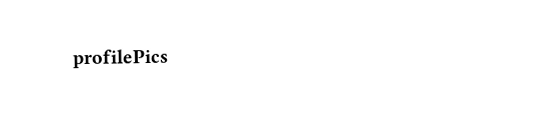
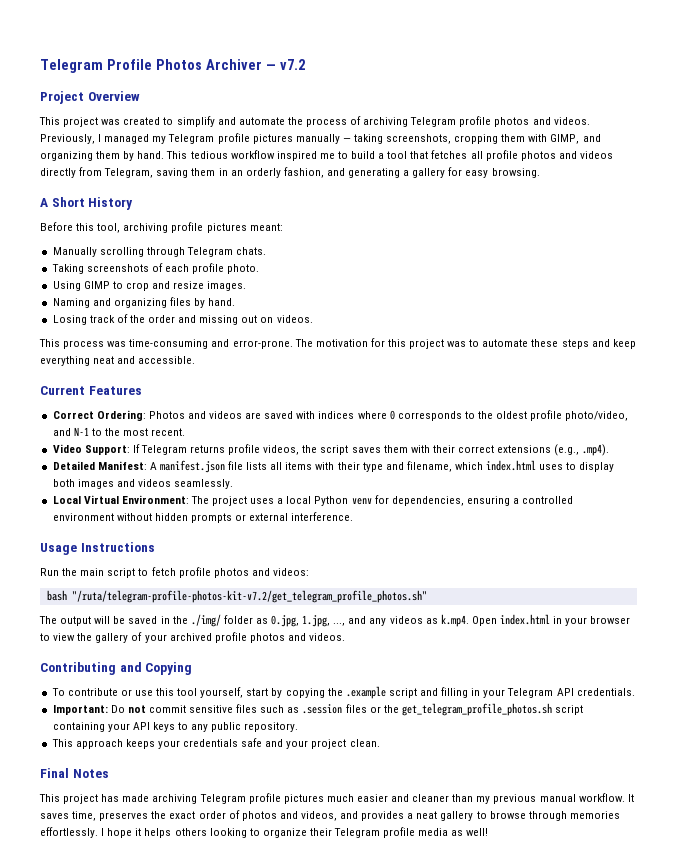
- profilePics
+ Telegram Profile Photos Archiver — v7.2
+ Project Overview
+ This project was created to simplify and automate the process of archiving Telegram profile photos and videos. Previously, I managed my Telegram profile pictures manually — taking screenshots, cropping them with GIMP, and organizing them by hand. This tedious workflow inspired me to build a tool that fetches all profile photos and videos directly from Telegram, saving them in an orderly fashion, and generating a gallery for easy browsing.
+ A Short History
+ Before this tool, archiving profile pictures meant:
+ Manually scrolling through Telegram chats.
+ Taking screenshots of each profile photo.
+ Using GIMP to crop and resize images.
+ Naming and organizing files by hand.
+ Losing track of the order and missing out on videos.
+ This process was time-consuming and error-prone. The motivation for this project was to automate these steps and keep everything neat and accessible.
+ Current Features
+ Correct Ordering: Photos and videos are saved with indices where 0 corresponds to the oldest profile photo/video, and N-1 to the most recent.
+ Video Support: If Telegram returns profile videos, the script saves them with their correct extensions (e.g., .mp4).
+ Detailed Manifest: A manifest.json file lists all items with their type and filename, which index.html uses to display both images and videos seamlessly.
+ Local Virtual Environment: The project uses a local Python venv for dependencies, ensuring a controlled environment without hidden prompts or external interference.
+ Usage Instructions
+ Run the main script to fetch profile photos and videos:
+ bash "/ruta/telegram-profile-photos-kit-v7.2/get_telegram_profile_photos.sh"
+ The output will be saved in the ./img/ folder as 0.jpg, 1.jpg, ..., and any videos as k.mp4. Open index.html in your browser to view the gallery of your archived profile photos and videos.
+ Contributing and Copying
+ To contribute or use this tool yourself, start by copying the .example script and filling in your Telegram API credentials.
+ Important: Do not commit sensitive files such as .session files or the get_telegram_profile_photos.sh script containing your API keys to any public repository.
+ This approach keeps your credentials safe and your project clean.
+ Final Notes
+ This project has made archiving Telegram profile pictures much easier and cleaner than my previous manual workflow. It saves time, preserves the exact order of photos and videos, and provides a neat gallery to browse through memories effortlessly. I hope it helps others looking to organize their Telegram profile media as well!

